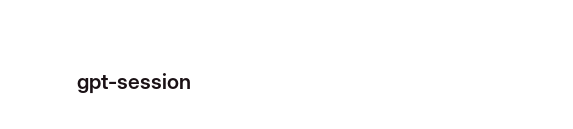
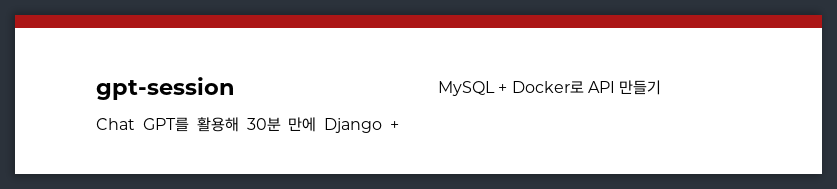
+ Chat GPT를 활용해 30분 만에 Django + MySQL + Docker로 API 만들기

